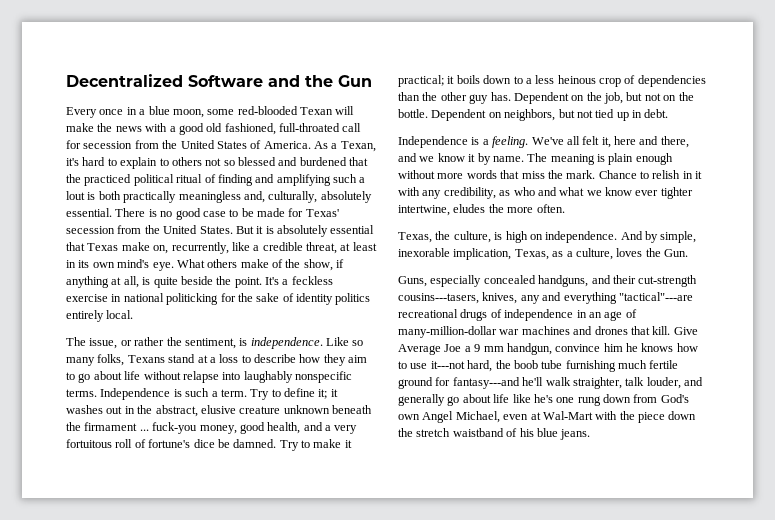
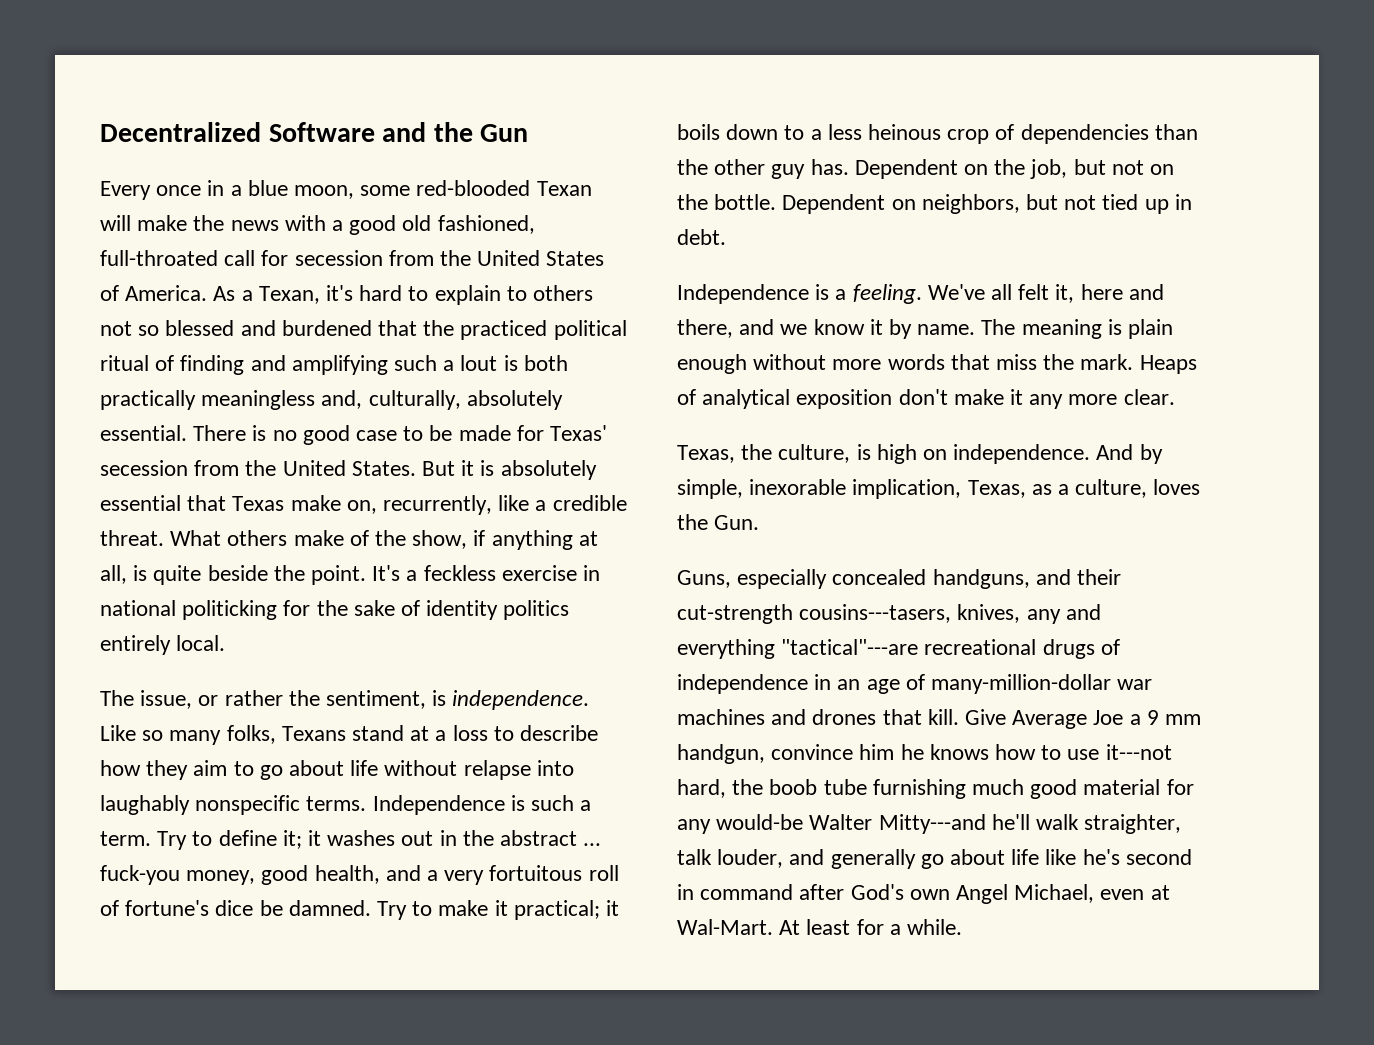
- But it is absolutely essential that Texas make on, recurrently, like a credible threat, at least in its own mind's eye.
+ But it is absolutely essential that Texas make on, recurrently, like a credible threat.
- Try to define it; it washes out in the abstract, elusive creature unknown beneath the firmament ... fuck-you money, good health, and a very fortuitous roll of fortune's dice be damned.
+ Try to define it; it washes out in the abstract ... fuck-you money, good health, and a very fortuitous roll of fortune's dice be damned.
- Chance to relish in it with any credibility, as who and what we know ever tighter intertwine, eludes the more often.
+ Heaps of analytical exposition don't make it any more clear.
- Give Average Joe a 9 mm handgun, convince him he knows how to use it---not hard, the boob tube furnishing much fertile ground for fantasy---and he'll walk straighter, talk louder, and generally go about life like he's one rung down from God's own Angel Michael, even at Wal-Mart with the piece down the stretch waistband of his blue jeans.
+ Give Average Joe a 9 mm handgun, convince him he knows how to use it---not hard, the boob tube furnishing much good material for any would-be Walter Mitty---and he'll walk straighter, talk louder, and generally go about life like he's second in command after God's own Angel Michael, even at Wal-Mart. At least for a while.

